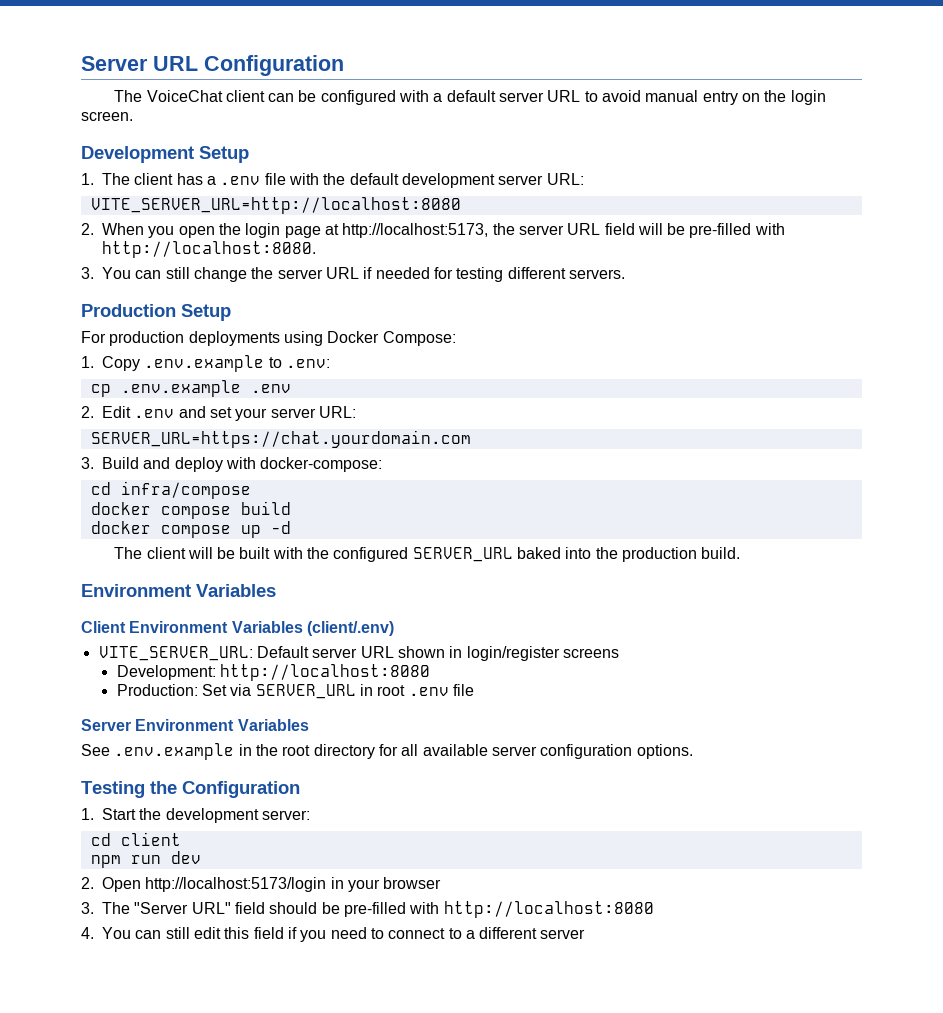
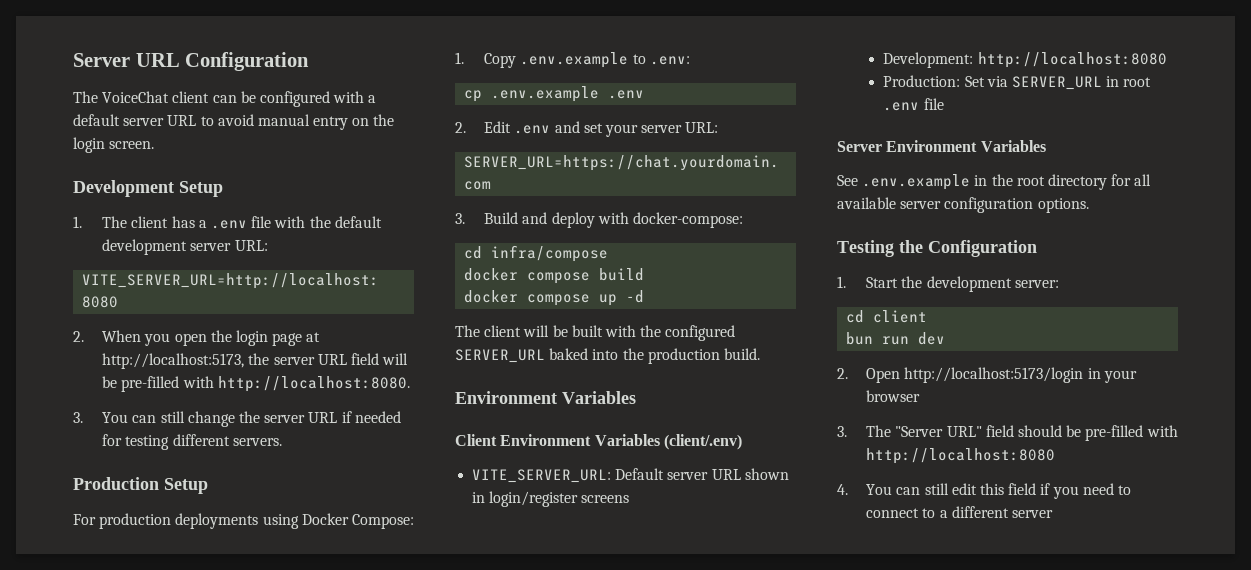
- npm run dev
+ bun run dev

